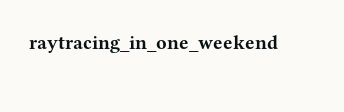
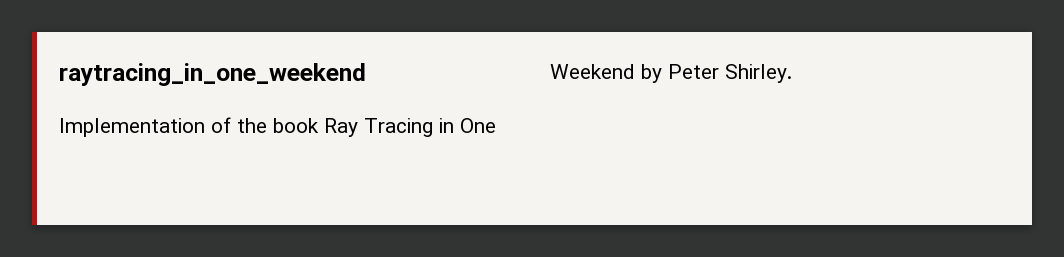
+ Implementation of the book Ray Tracing in One Weekend by Peter Shirley.

